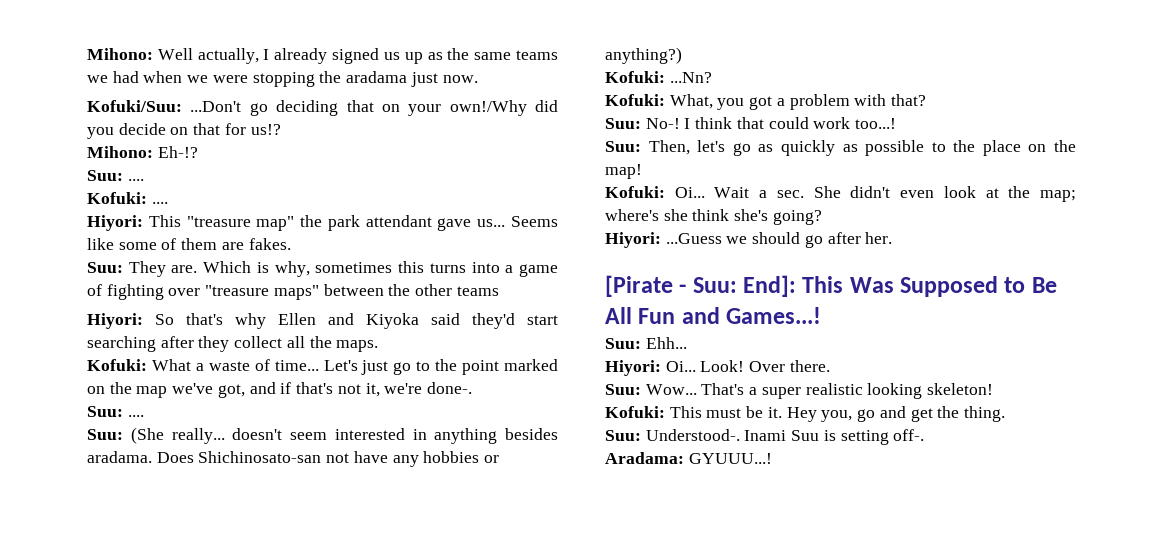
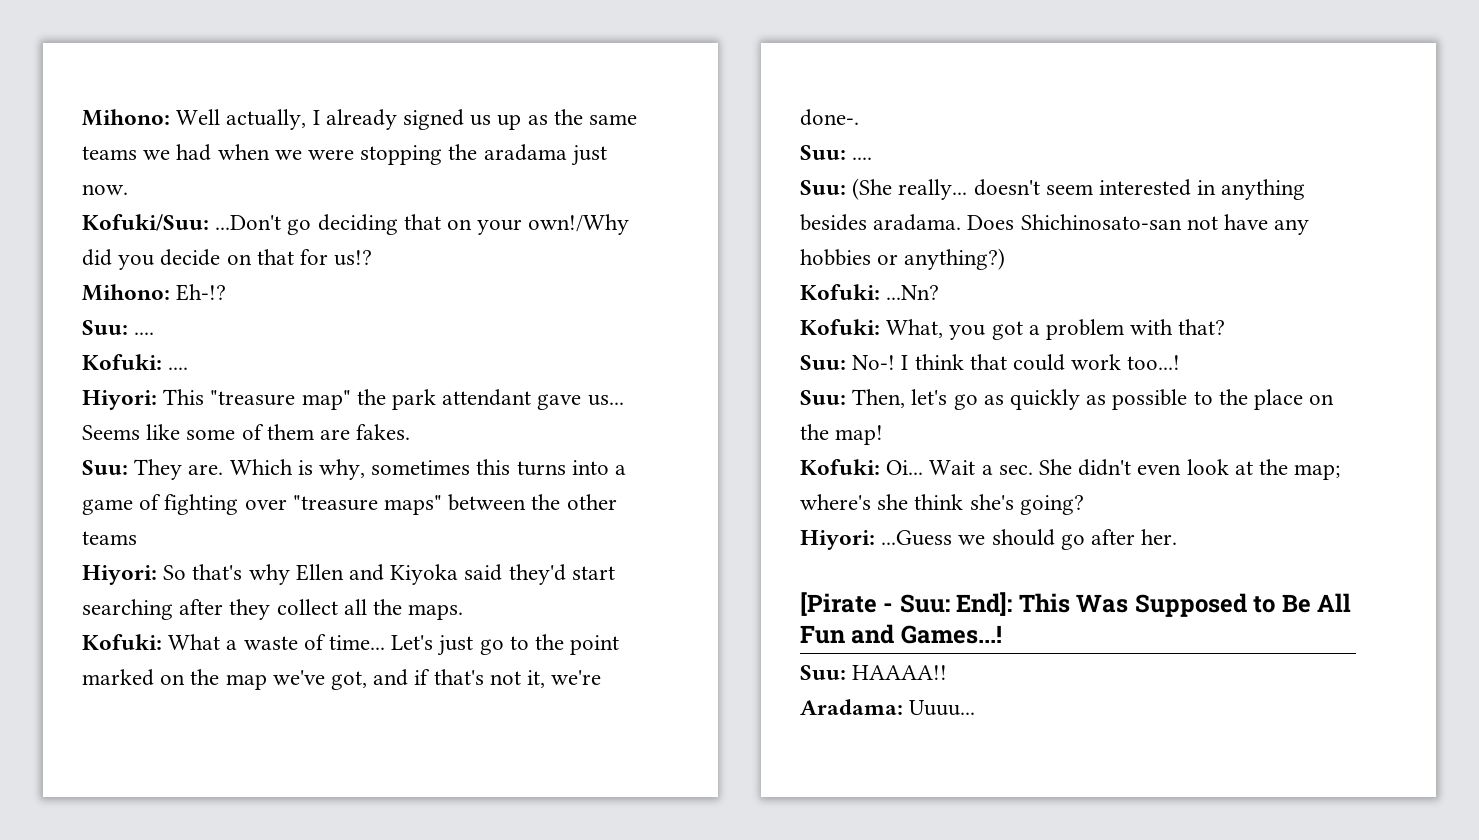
- Suu: Ehh...
- Hiyori: Oi... Look! Over there.
- Suu: Wow... That's a super realistic looking skeleton!
- Kofuki: This must be it. Hey you, go and get the thing.
- Suu: Understood-. Inami Suu is setting off-.
+ Suu: HAAAA!!
- Aradama: GYUUU...!
+ Aradama: Uuuu...

